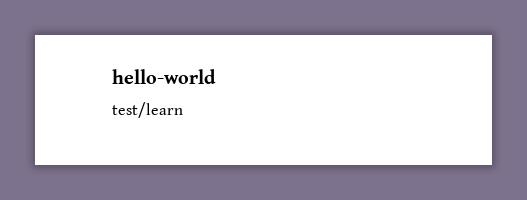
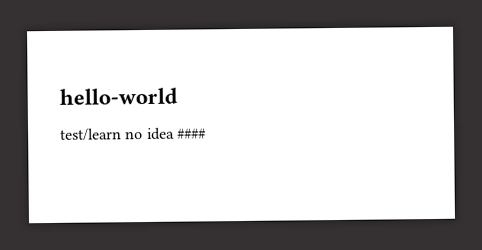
- test/learn
+ test/learn no idea ####

